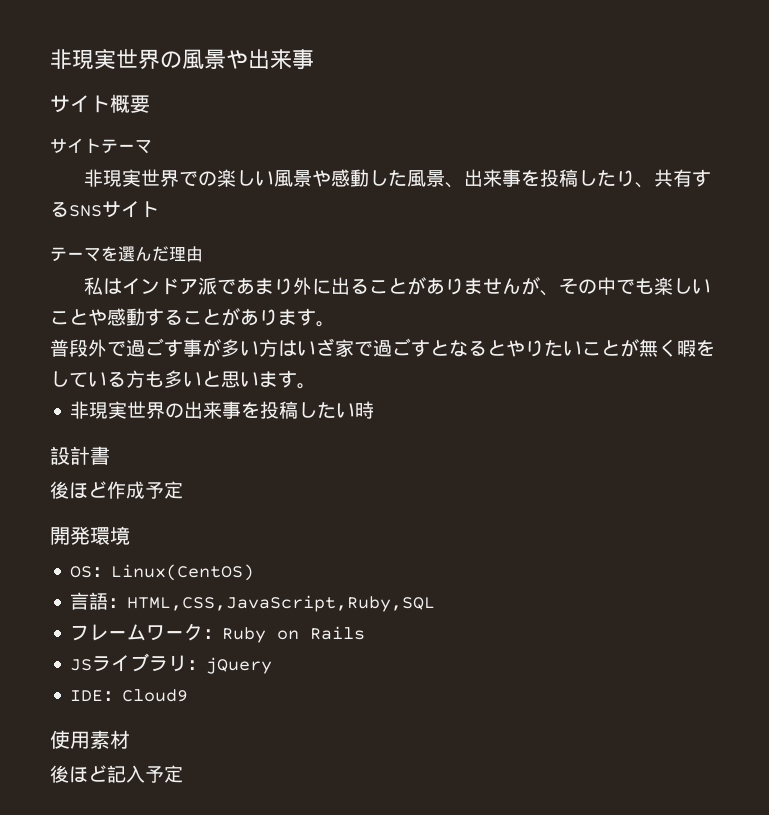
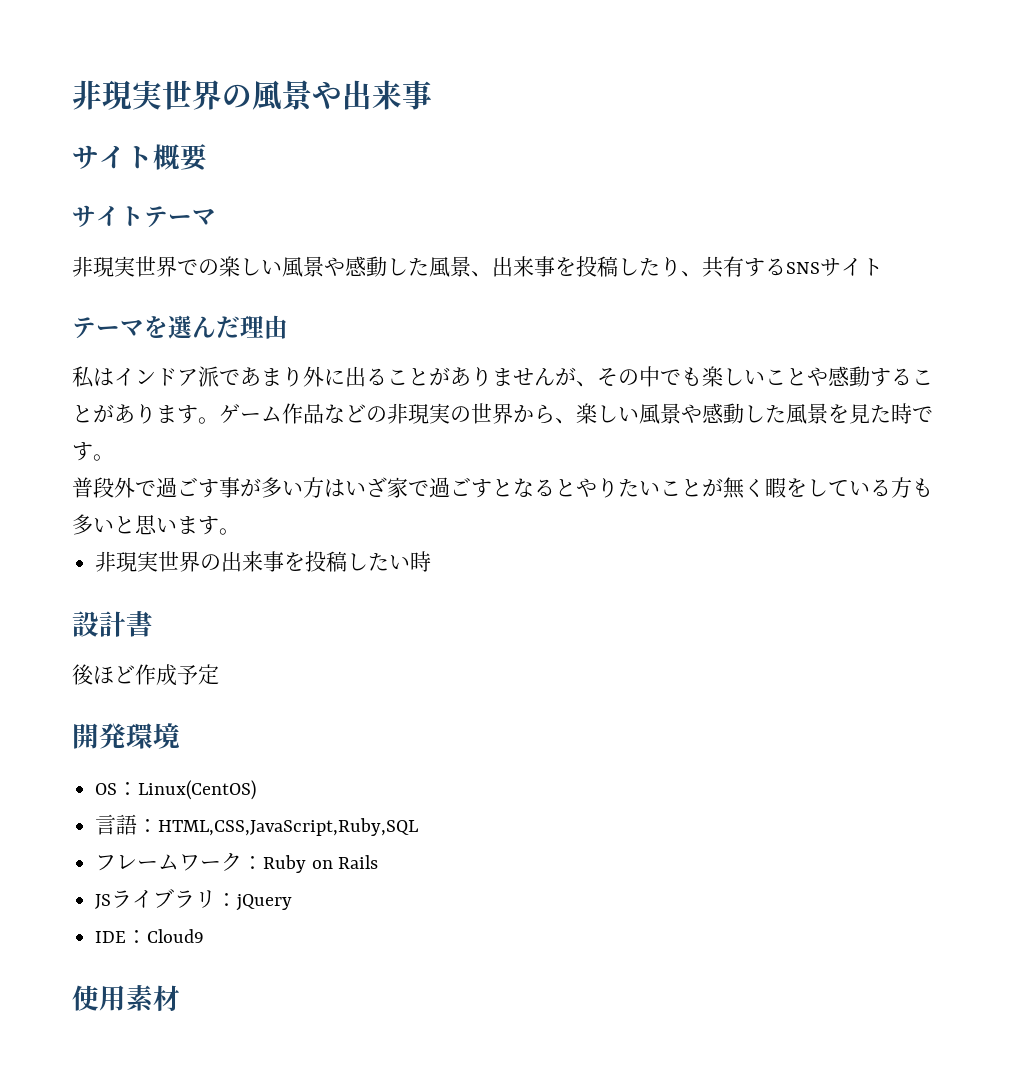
+ ゲーム作品などの非現実の世界から、楽しい風景や感動した風景を見た時です。
- 後ほど記入予定

